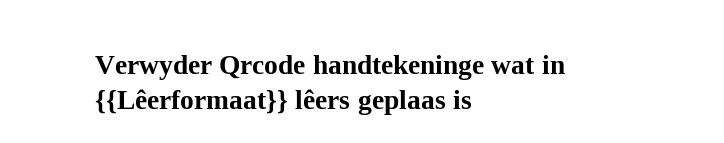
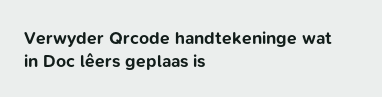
- Verwyder Qrcode handtekeninge wat in {{Lêerformaat}} lêers geplaas is
+ Verwyder Qrcode handtekeninge wat in Doc lêers geplaas is

